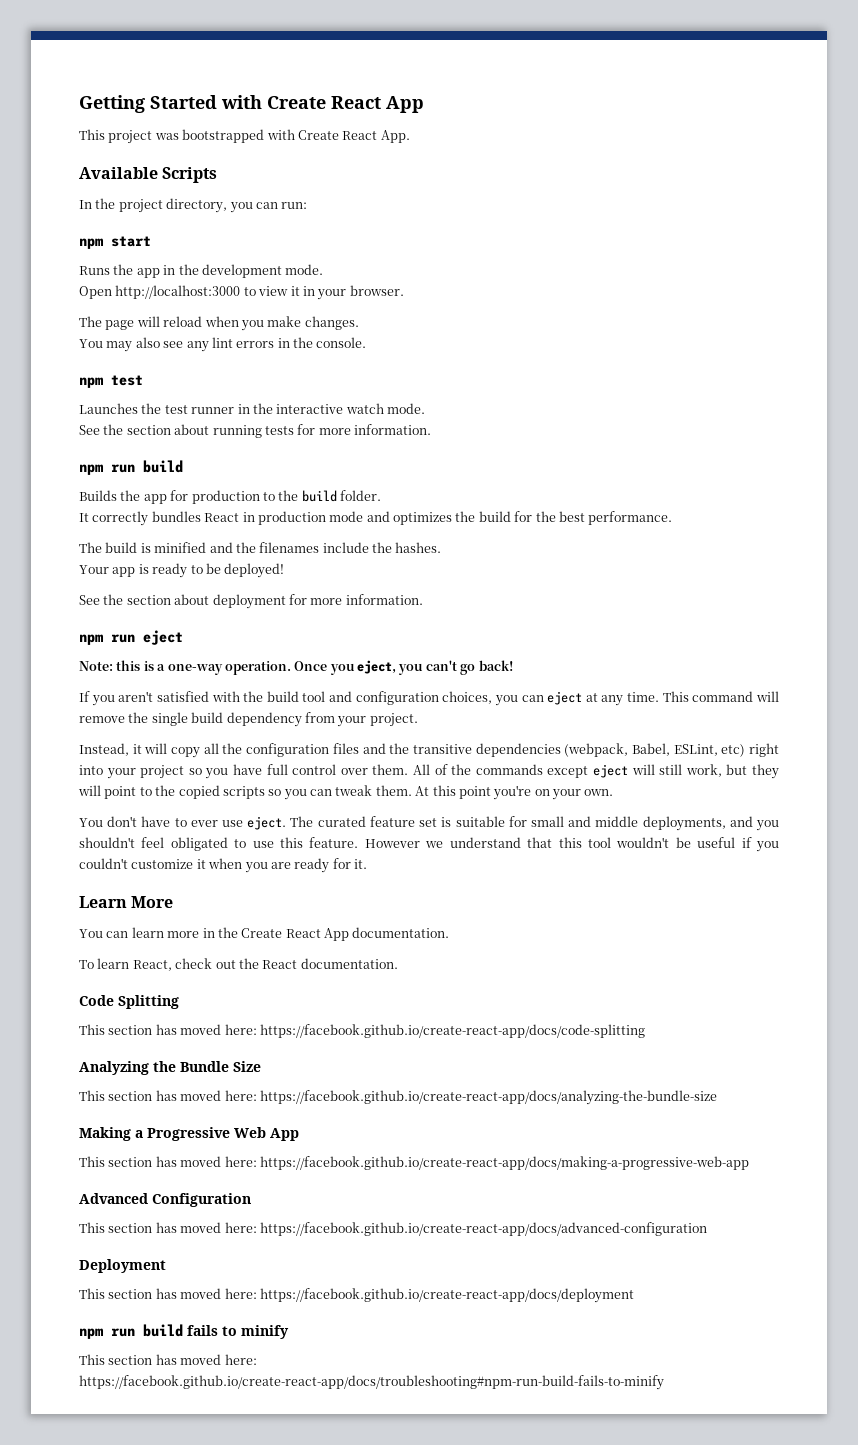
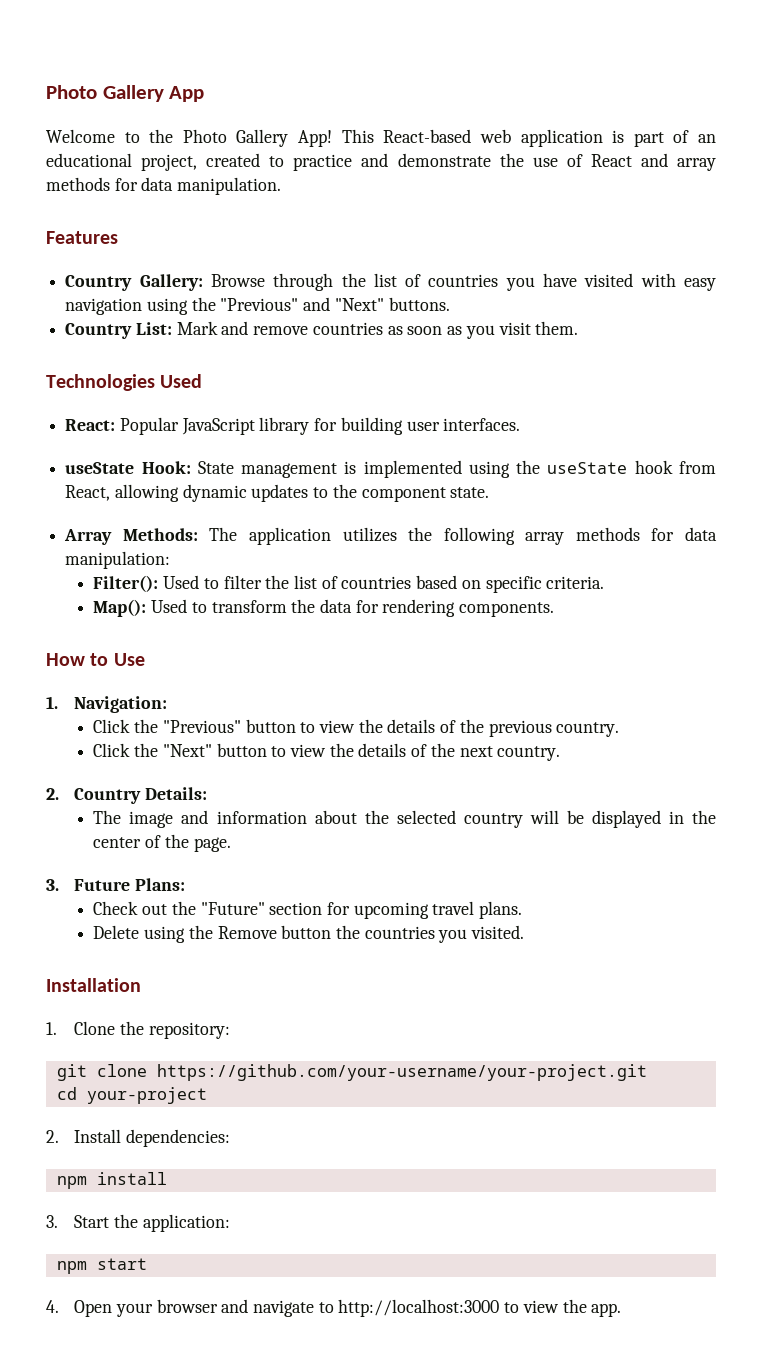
- Getting Started with Create React App
- This project was bootstrapped with Create React App.
- Available Scripts
- In the project directory, you can run:
+ Photo Gallery App
+ Welcome to the Photo Gallery App! This React-based web application is part of an educational project, created to practice and demonstrate the use of React and array methods for data manipulation.
+ Features
+ Country Gallery: Browse through the list of countries you have visited with easy navigation using the "Previous" and "Next" buttons.
+ Country List: Mark and remove countries as soon as you visit them.
+ Technologies Used
+ React: Popular JavaScript library for building user interfaces.
+ useState Hook: State management is implemented using the useState hook from React, allowing dynamic updates to the component state.
+ Array Methods: The application utilizes the following array methods for data manipulation:
+ Filter(): Used to filter the list of countries based on specific criteria.
+ Map(): Used to transform the data for rendering components.
+ How to Use
+ 1. Navigation:
+ Click the "Previous" button to view the details of the previous country.
+ Click the "Next" button to view the details of the next country.
+ 2. Country Details:
+ The image and information about the selected country will be displayed in the center of the page.
+ 3. Future Plans:
+ Check out the "Future" section for upcoming travel plans.
+ Delete using the Remove button the countries you visited.
+ Installation
+ 1. Clone the repository:
+ git clone https://github.com/your-username/your-project.git
+ cd your-project
+ 2. Install dependencies:
+ npm install
+ 3. Start the application:
  npm start
- Runs the app in the development mode.
- Open http://localhost:3000 to view it in your browser.
- The page will reload when you make changes.
- You may also see any lint errors in the console.
- npm test
- Launches the test runner in the interactive watch mode.
- See the section about running tests for more information.
- npm run build
- Builds the app for production to the build folder.
- It correctly bundles React in production mode and optimizes the build for the best performance.
- The build is minified and the filenames include the hashes.
- Your app is ready to be deployed!
- See the section about deployment for more information.
- npm run eject
- Note: this is a one-way operation. Once you eject, you can't go back!
- If you aren't satisfied with the build tool and configuration choices, you can eject at any time. This command will remove the single build dependency from your project.
- Instead, it will copy all the configuration files and the transitive dependencies (webpack, Babel, ESLint, etc) right into your project so you have full control over them. All of the commands except eject will still work, but they will point to the copied scripts so you can tweak them. At this point you're on your own.
- You don't have to ever use eject. The curated feature set is suitable for small and middle deployments, and you shouldn't feel obligated to use this feature. However we understand that this tool wouldn't be useful if you couldn't customize it when you are ready for it.
- Learn More
- You can learn more in the Create React App documentation.
- To learn React, check out the React documentation.
- Code Splitting
- This section has moved here: https://facebook.github.io/create-react-app/docs/code-splitting
- Analyzing the Bundle Size
- This section has moved here: https://facebook.github.io/create-react-app/docs/analyzing-the-bundle-size
- Making a Progressive Web App
- This section has moved here: https://facebook.github.io/create-react-app/docs/making-a-progressive-web-app
- Advanced Configuration
- This section has moved here: https://facebook.github.io/create-react-app/docs/advanced-configuration
- Deployment
- This section has moved here: https://facebook.github.io/create-react-app/docs/deployment
- npm run build fails to minify
- This section has moved here: https://facebook.github.io/create-react-app/docs/troubleshooting#npm-run-build-fails-to-minify
+ 4. Open your browser and navigate to http://localhost:3000 to view the app.

